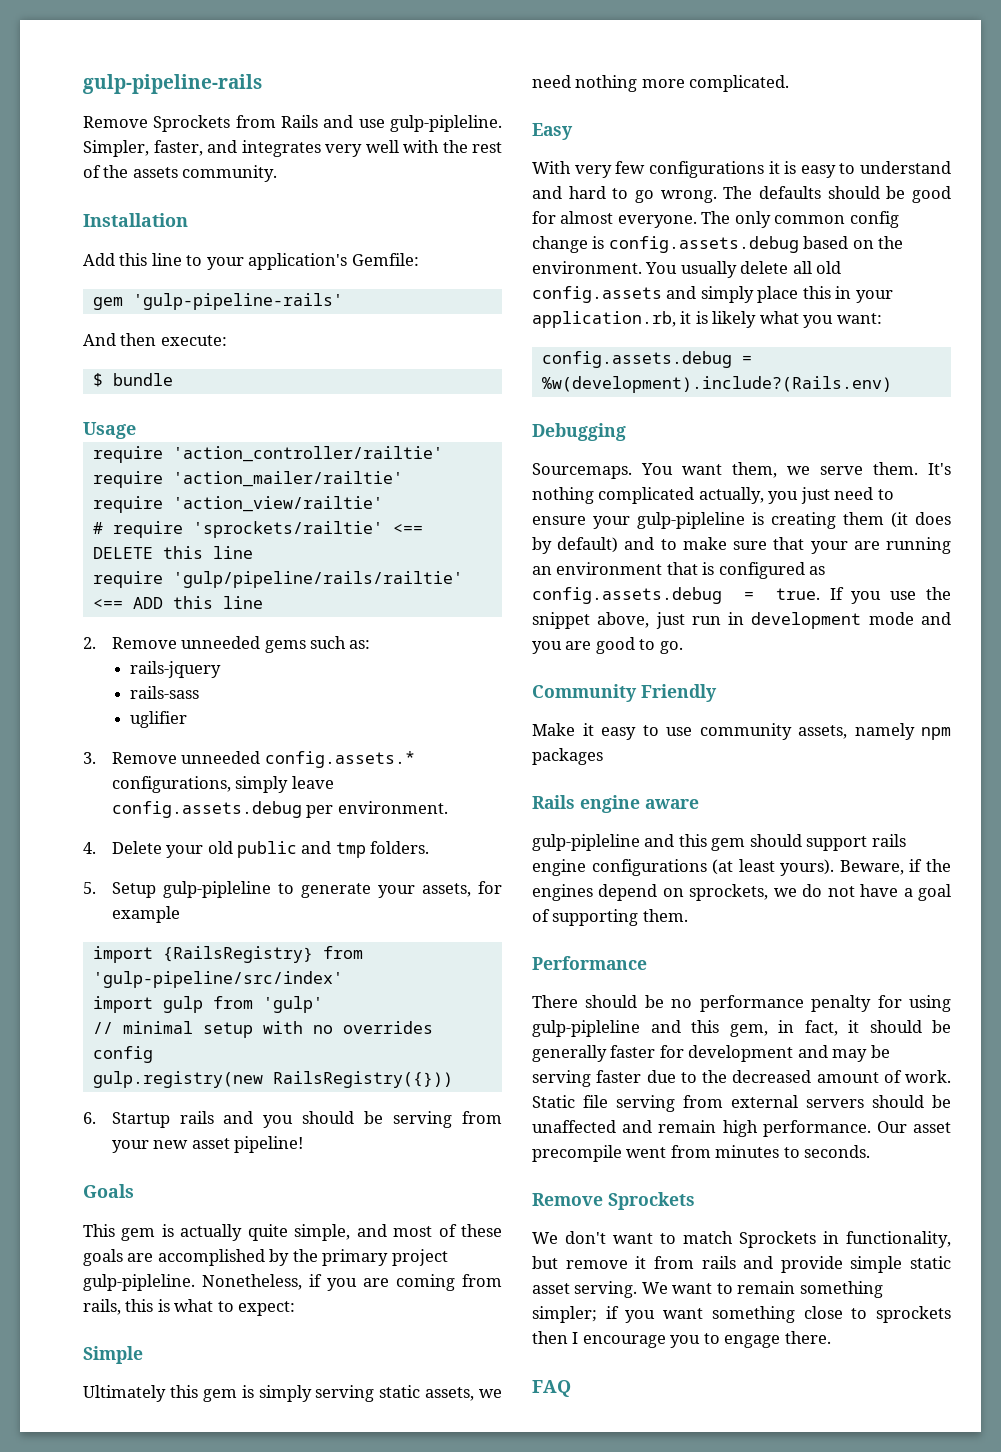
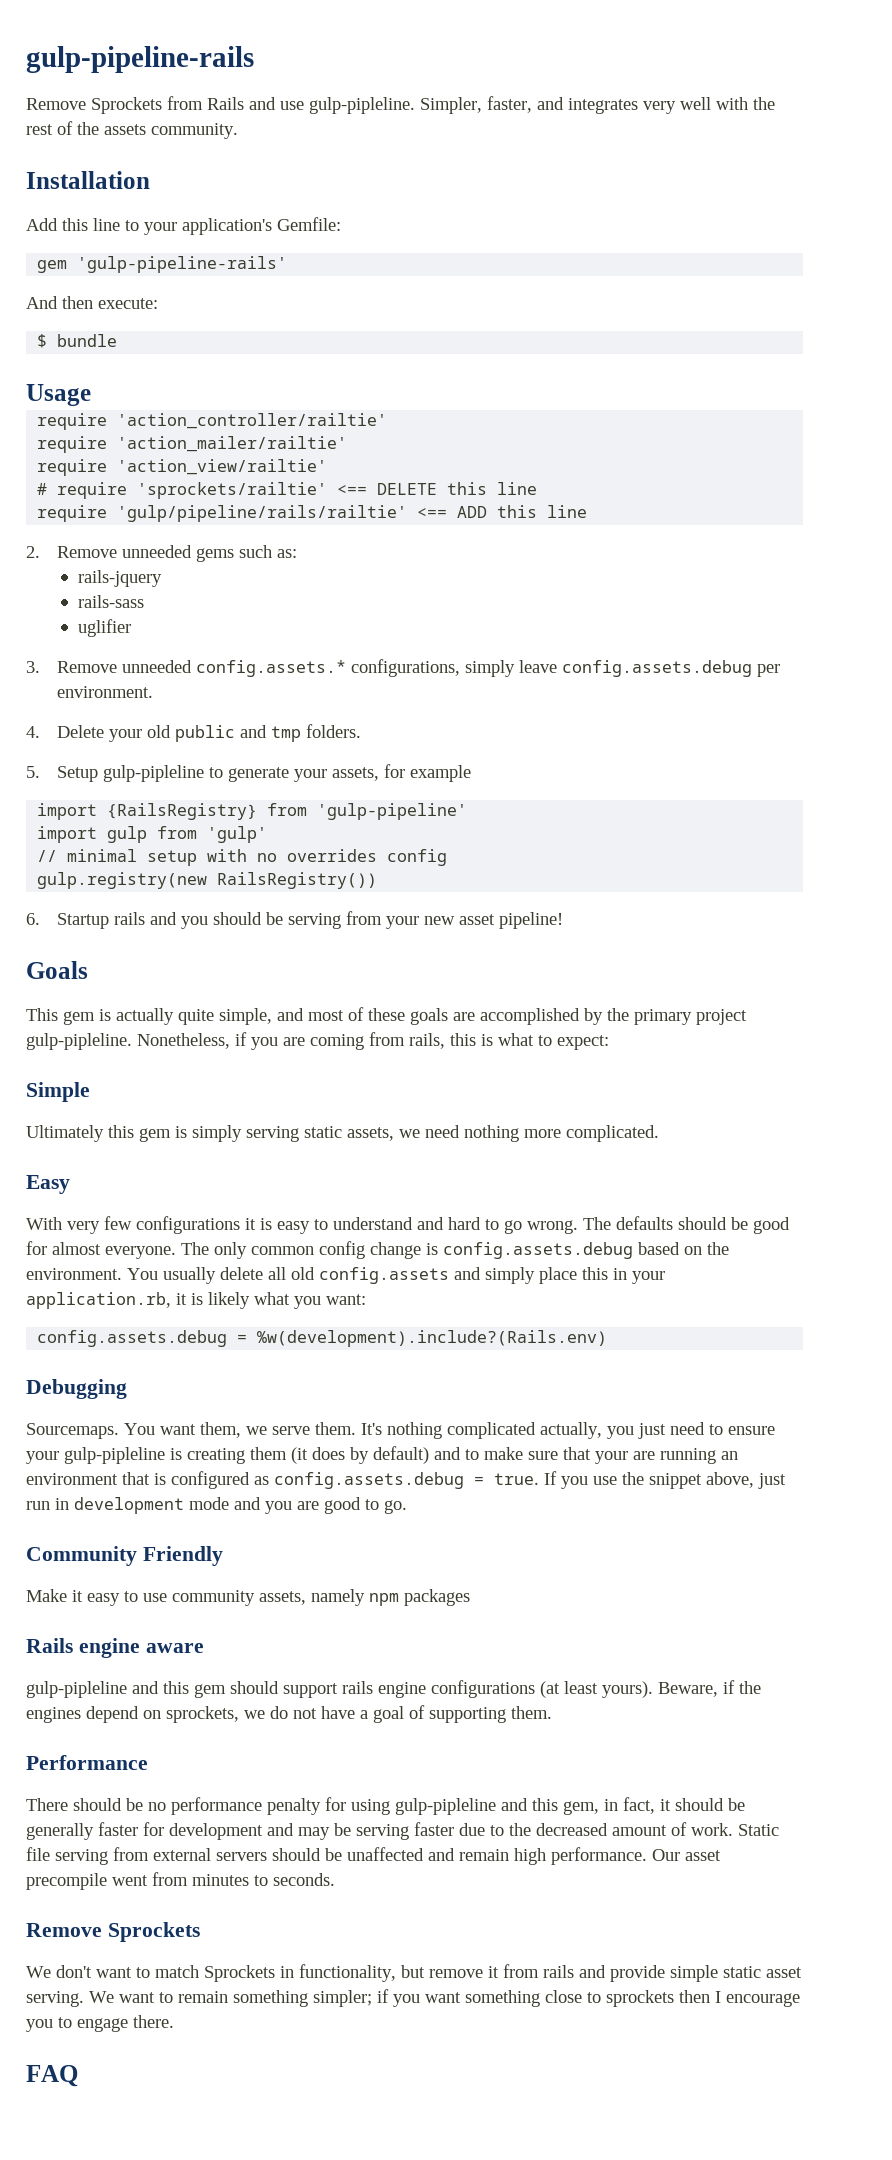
- import {RailsRegistry} from 'gulp-pipeline/src/index'
+ import {RailsRegistry} from 'gulp-pipeline'
- gulp.registry(new RailsRegistry({}))
+ gulp.registry(new RailsRegistry())

